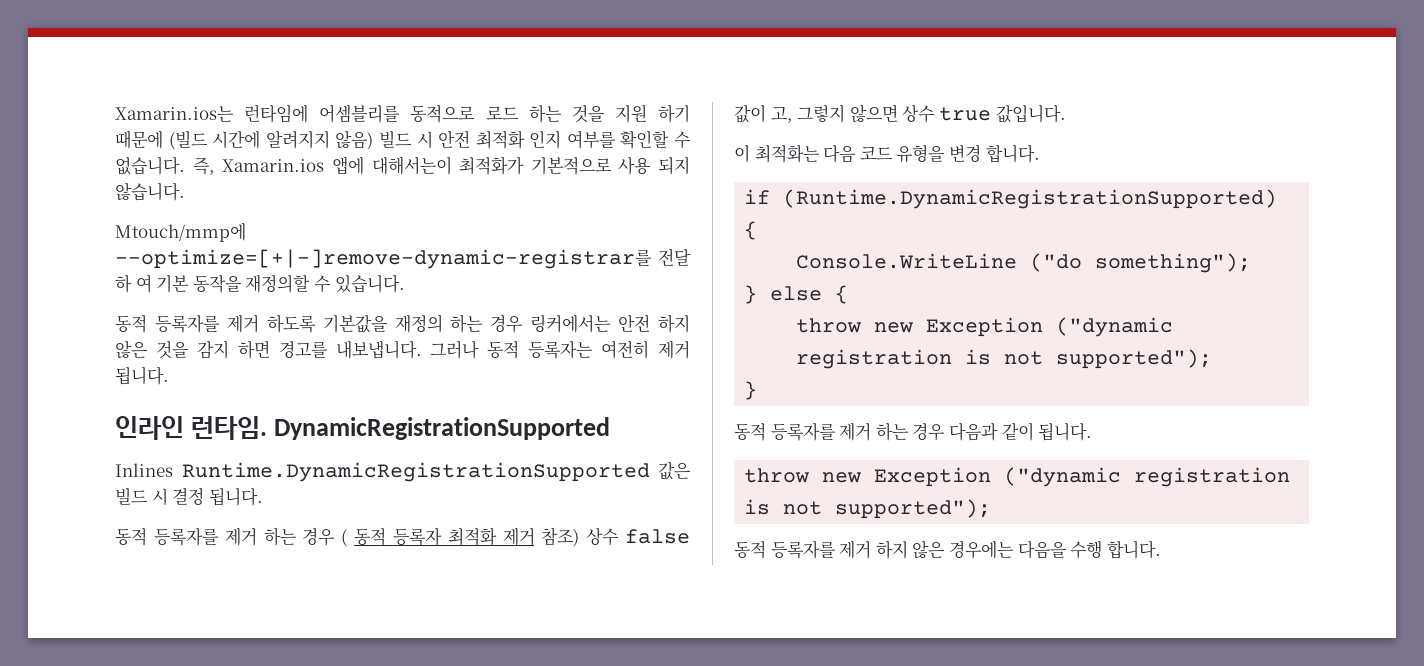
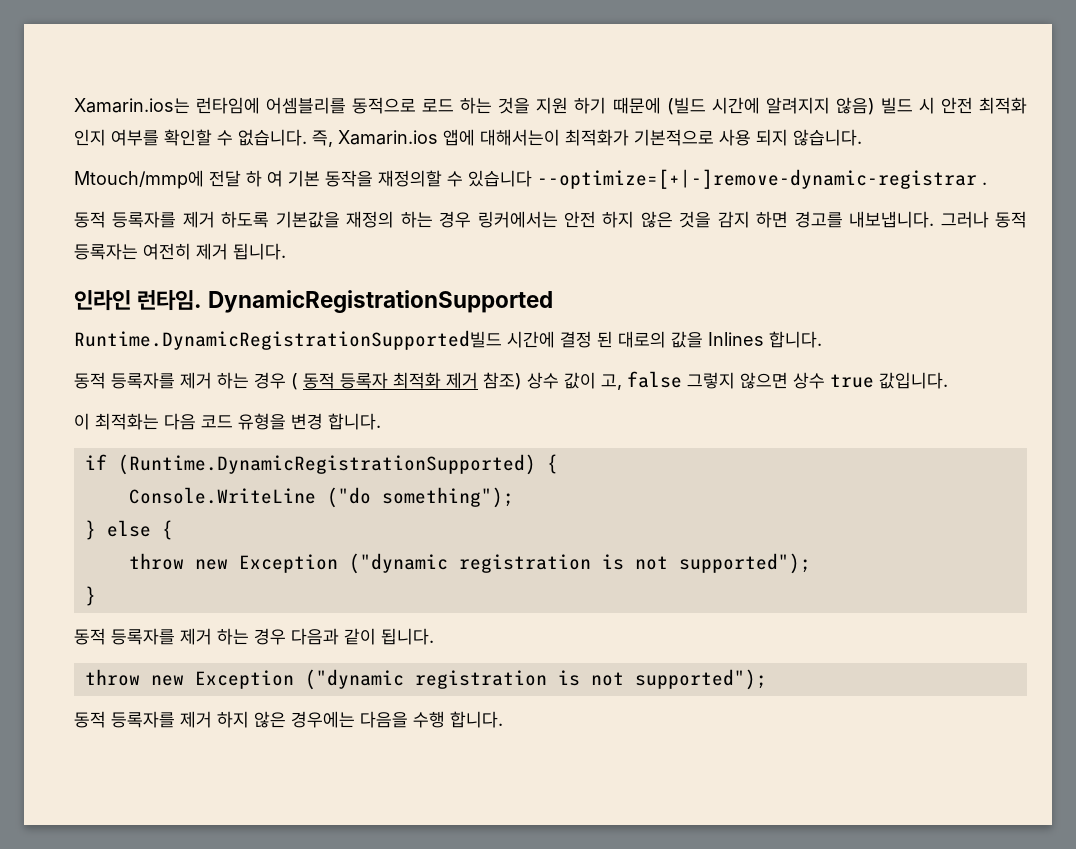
- Mtouch/mmp에 --optimize=[+|-]remove-dynamic-registrar를 전달 하 여 기본 동작을 재정의할 수 있습니다.
+ Mtouch/mmp에 전달 하 여 기본 동작을 재정의할 수 있습니다 --optimize=[+|-]remove-dynamic-registrar .
- Inlines Runtime.DynamicRegistrationSupported 값은 빌드 시 결정 됩니다.
+ Runtime.DynamicRegistrationSupported빌드 시간에 결정 된 대로의 값을 Inlines 합니다.
- 동적 등록자를 제거 하는 경우 ( 동적 등록자 최적화 제거 참조) 상수 false 값이 고, 그렇지 않으면 상수 true 값입니다.
+ 동적 등록자를 제거 하는 경우 ( 동적 등록자 최적화 제거 참조) 상수 값이 고, false 그렇지 않으면 상수 true 값입니다.

